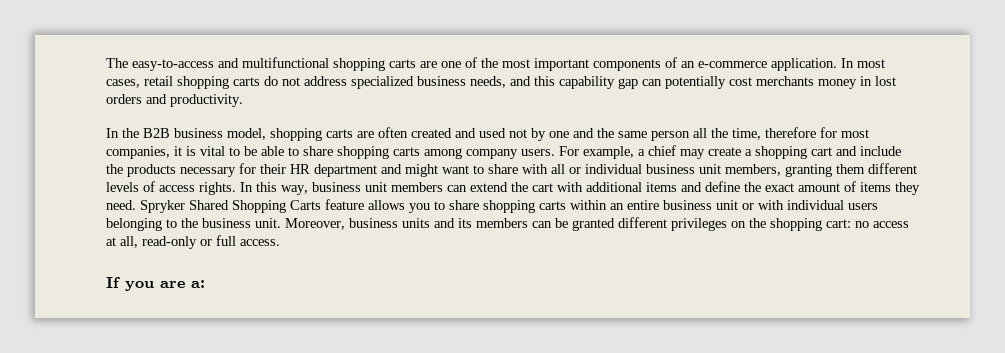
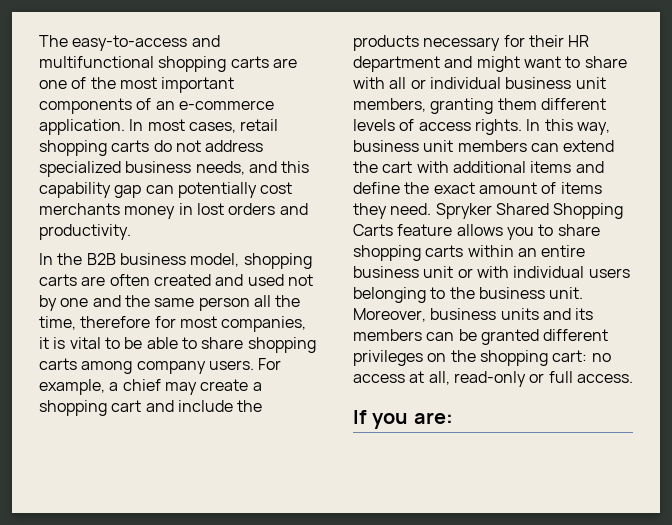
- If you are a:
+ If you are:

